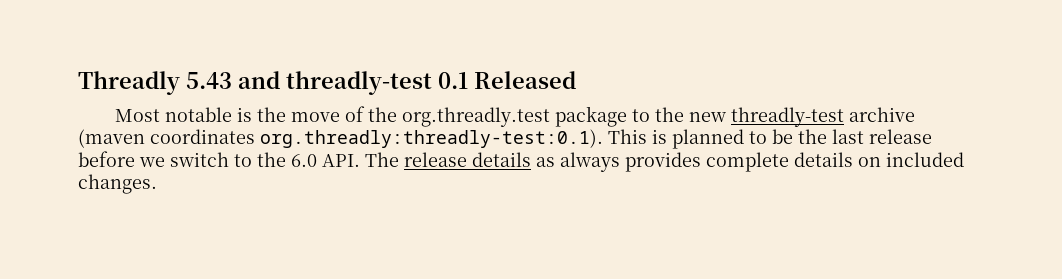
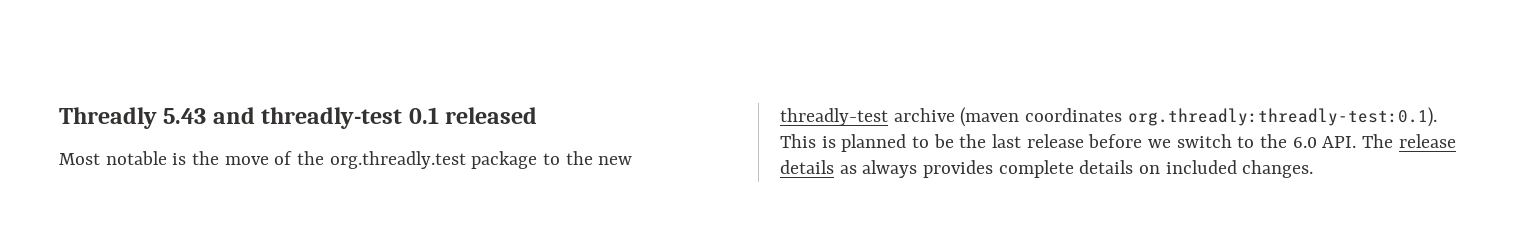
- Threadly 5.43 and threadly-test 0.1 Released
+ Threadly 5.43 and threadly-test 0.1 released

